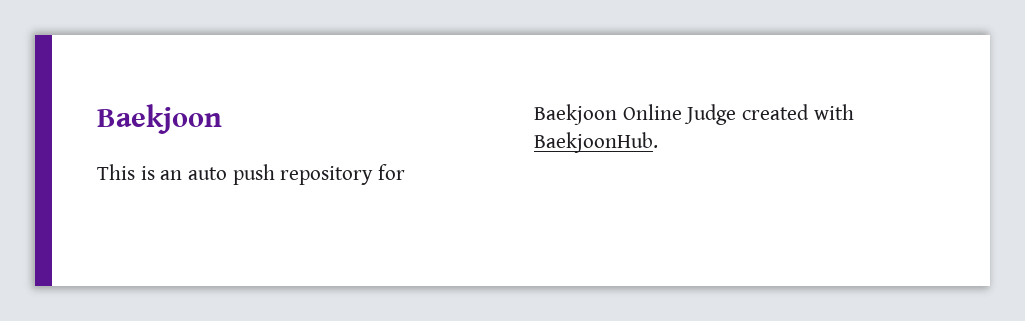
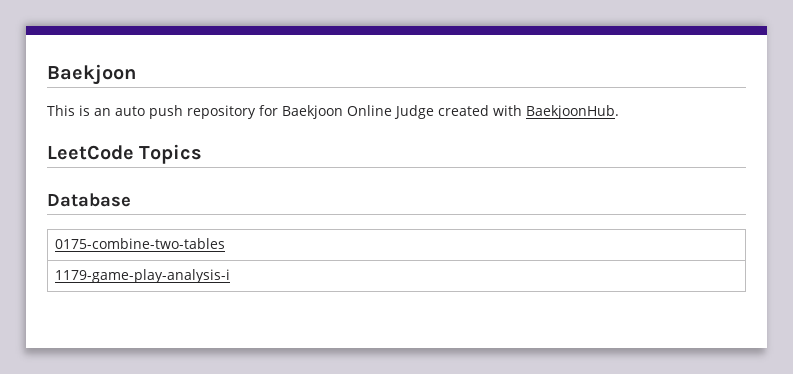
+ LeetCode Topics
+ Database
+ 0175-combine-two-tables
+ 1179-game-play-analysis-i

